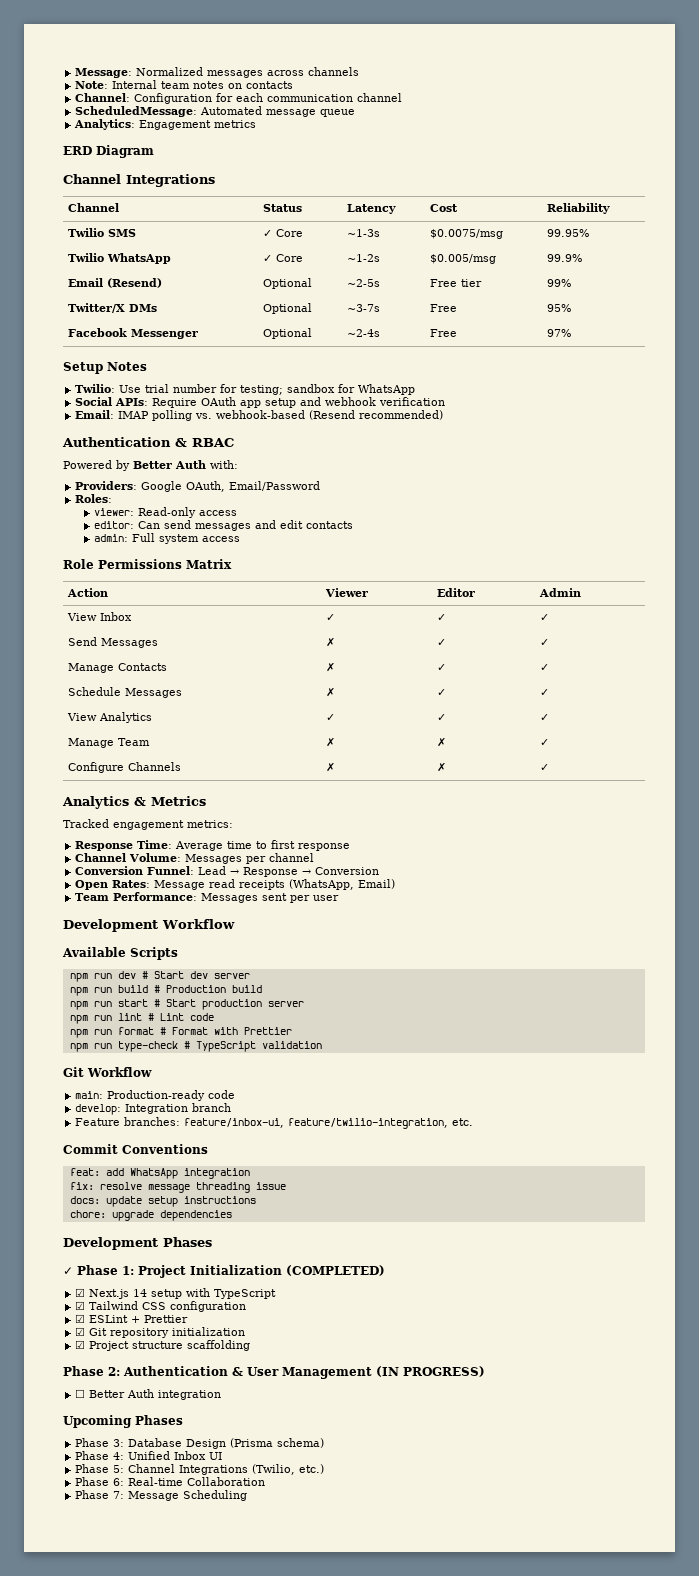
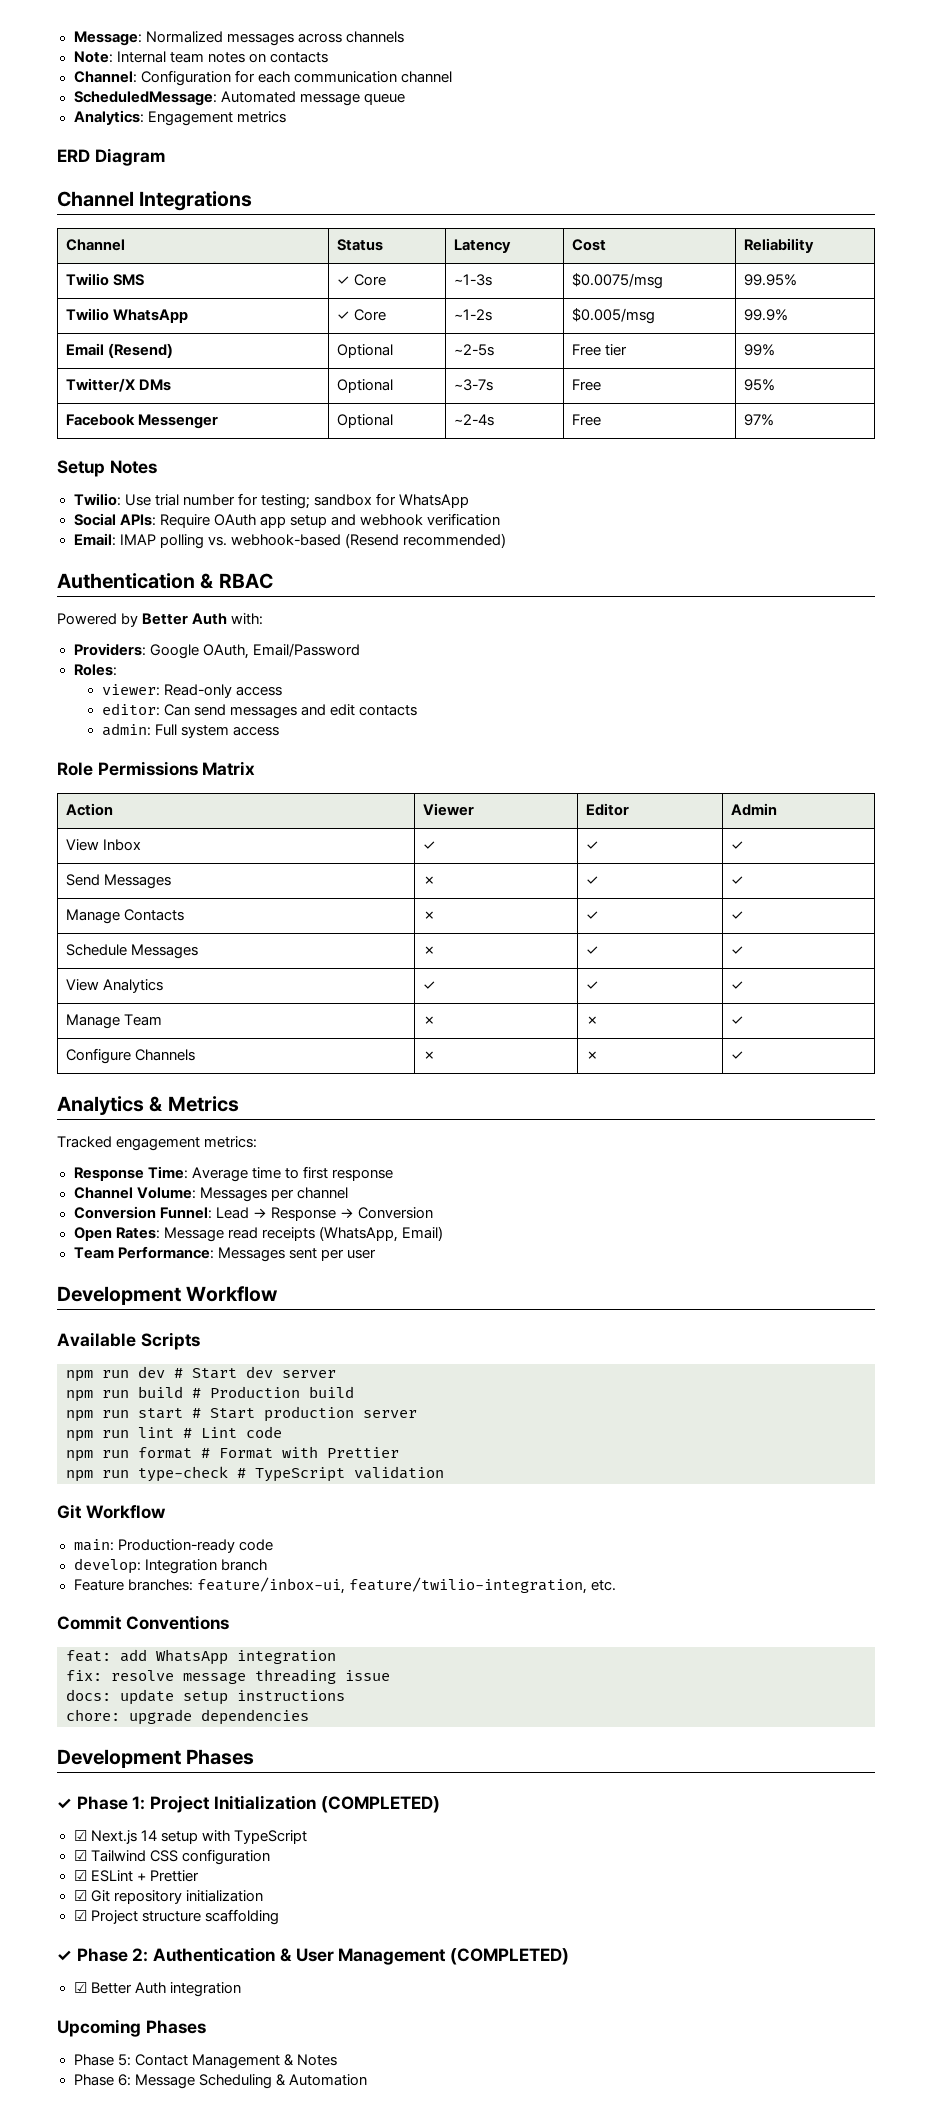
- Phase 2: Authentication & User Management (IN PROGRESS)
- ☐ Better Auth integration
+ ✓ Phase 2: Authentication & User Management (COMPLETED)
+ ☑ Better Auth integration
- Phase 3: Database Design (Prisma schema)
- Phase 4: Unified Inbox UI
- Phase 5: Channel Integrations (Twilio, etc.)
- Phase 6: Real-time Collaboration
- Phase 7: Message Scheduling
+ Phase 5: Contact Management & Notes
+ Phase 6: Message Scheduling & Automation

